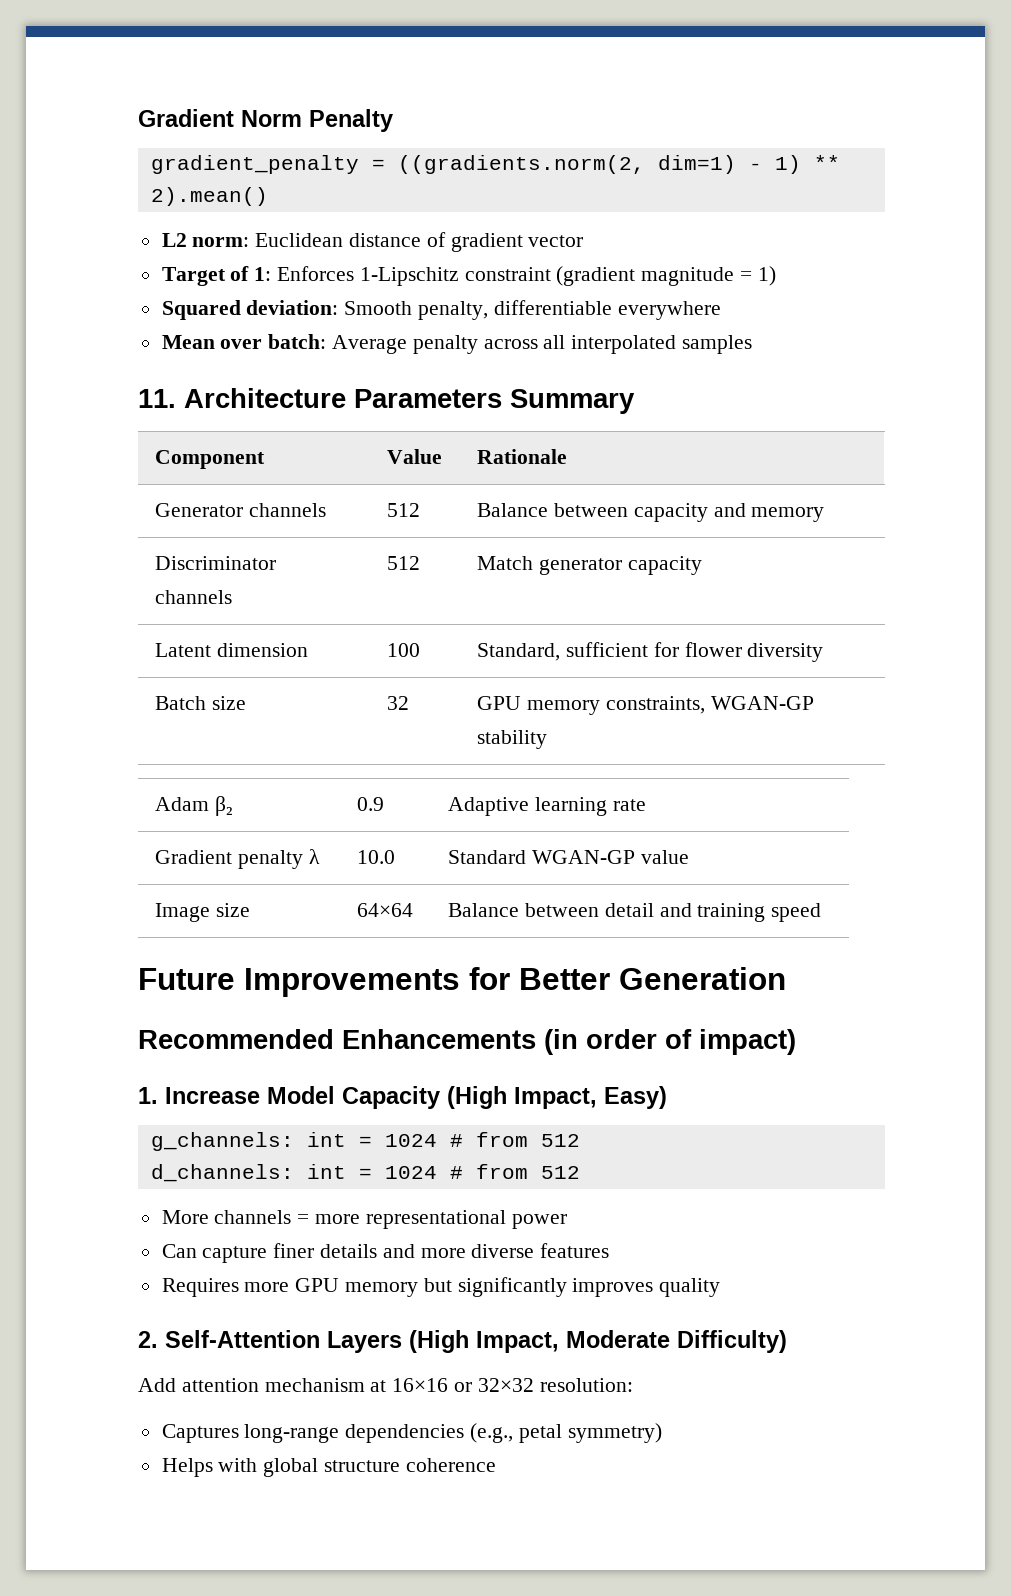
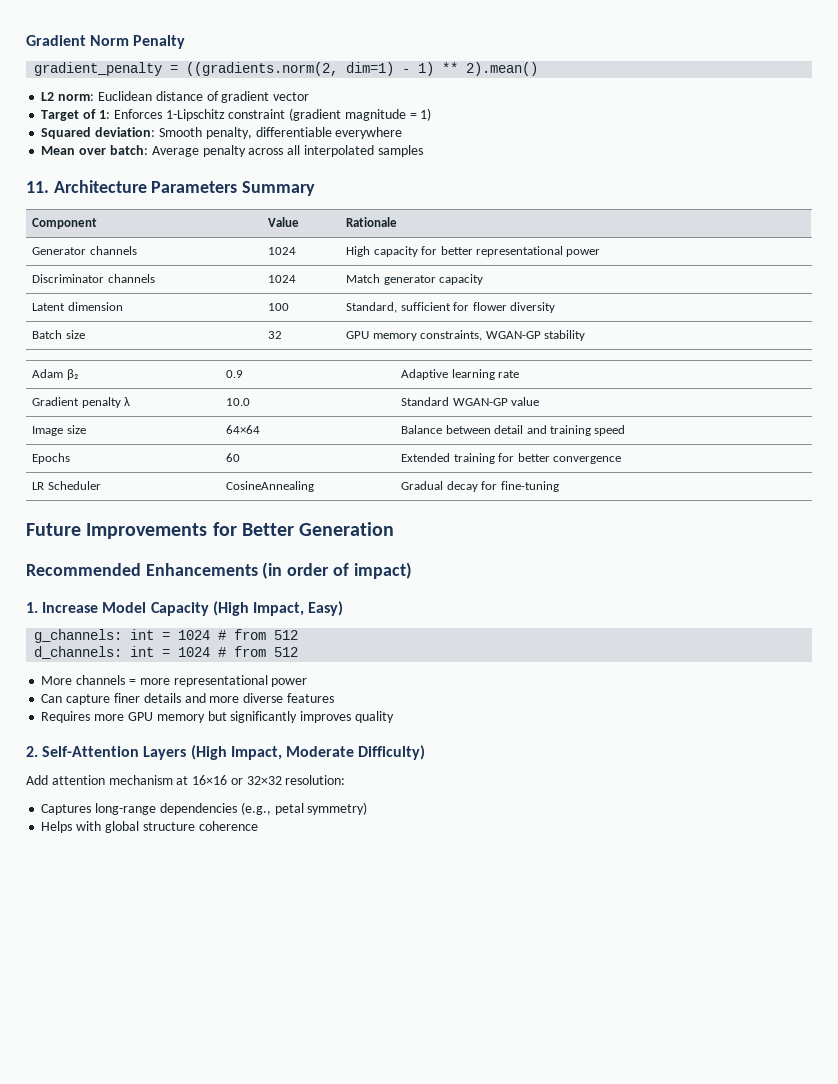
- Generator channels | 512 | Balance between capacity and memory
+ Generator channels | 1024 | High capacity for better representational power
- Discriminator channels | 512 | Match generator capacity
+ Discriminator channels | 1024 | Match generator capacity
+ Epochs | 60 | Extended training for better convergence
+ LR Scheduler | CosineAnnealing | Gradual decay for fine-tuning

